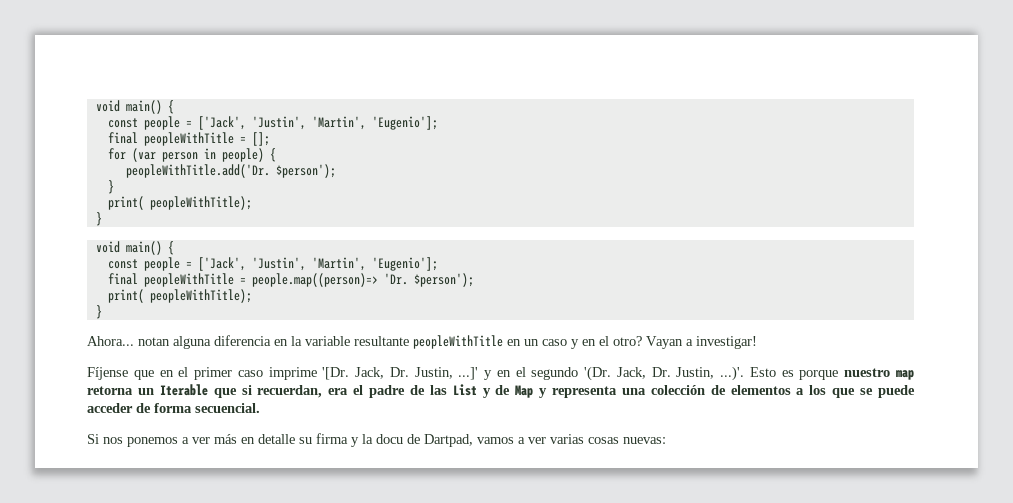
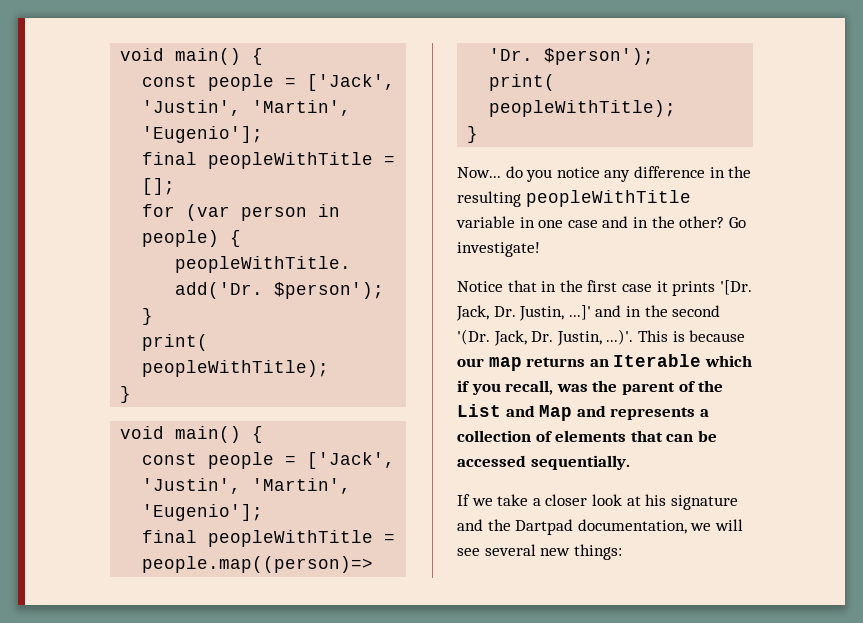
- Ahora... notan alguna diferencia en la variable resultante peopleWithTitle en un caso y en el otro? Vayan a investigar!
- Fíjense que en el primer caso imprime '[Dr. Jack, Dr. Justin, ...]' y en el segundo '(Dr. Jack, Dr. Justin, ...)'. Esto es porque nuestro map retorna un Iterable que si recuerdan, era el padre de las List y de Map y representa una colección de elementos a los que se puede acceder de forma secuencial.
- Si nos ponemos a ver más en detalle su firma y la docu de Dartpad, vamos a ver varias cosas nuevas:
+ Now... do you notice any difference in the resulting peopleWithTitle variable in one case and in the other? Go investigate!
+ Notice that in the first case it prints '[Dr. Jack, Dr. Justin, ...]' and in the second '(Dr. Jack, Dr. Justin, ...)'. This is because our map returns an Iterable which if you recall, was the parent of the List and Map and represents a collection of elements that can be accessed sequentially.
+ If we take a closer look at his signature and the Dartpad documentation, we will see several new things:

